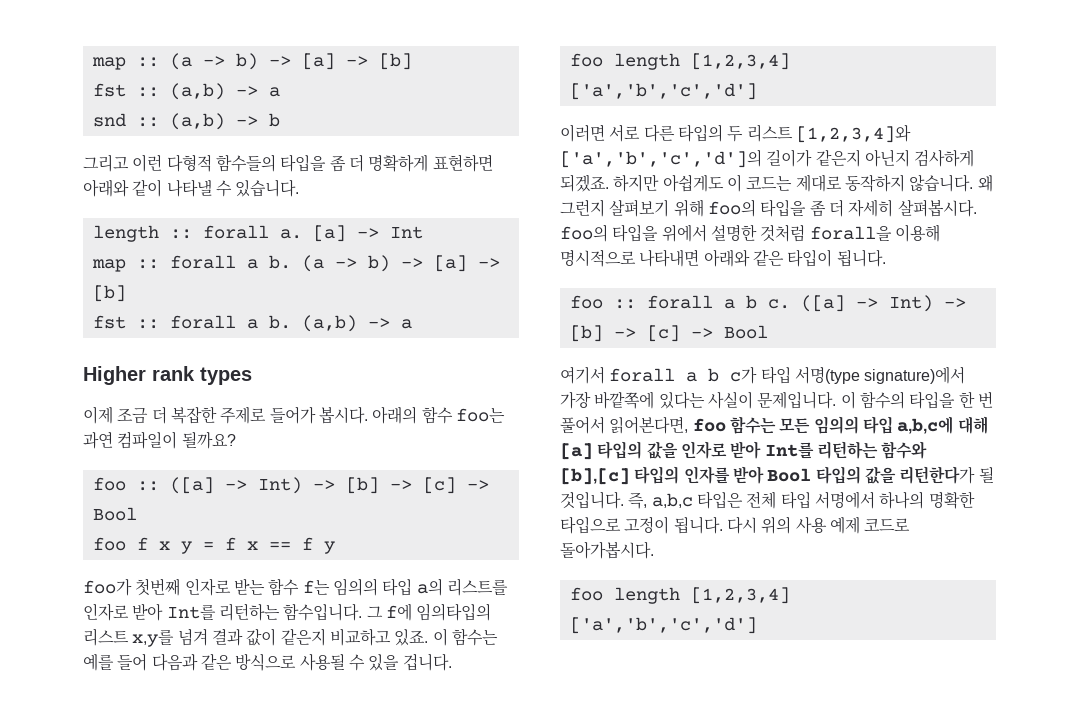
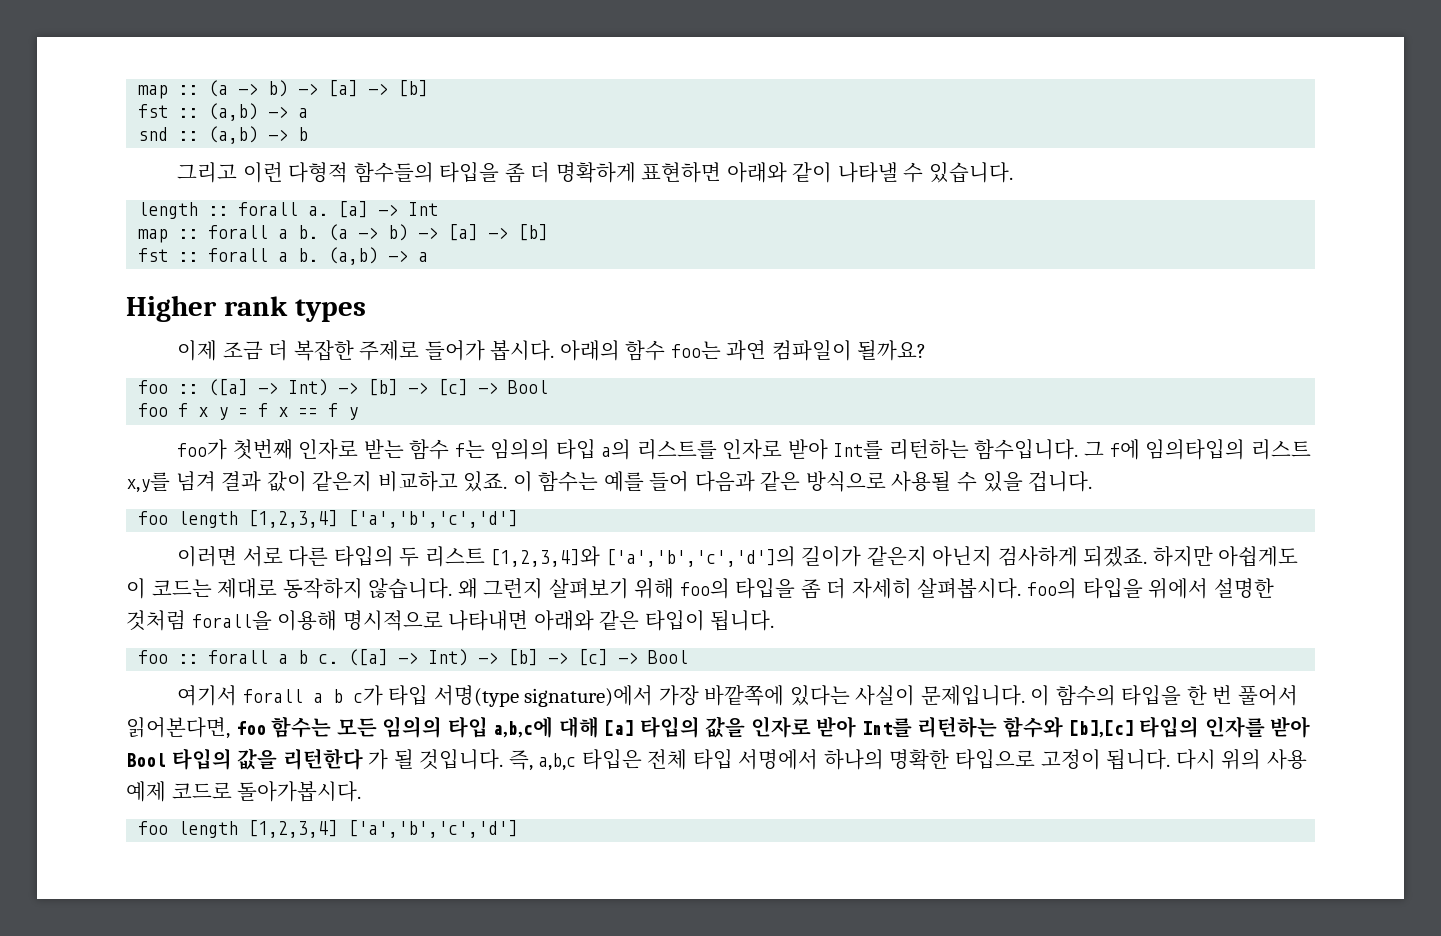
- 이 함수의 타입을 한 번 풀어서 읽어본다면, foo 함수는 모든 임의의 타입 a,b,c에 대해 [a] 타입의 값을 인자로 받아 Int를 리턴하는 함수와 [b],[c] 타입의 인자를 받아 Bool 타입의 값을 리턴한다가 될 것입니다.
+ 이 함수의 타입을 한 번 풀어서 읽어본다면, foo 함수는 모든 임의의 타입 a,b,c에 대해 [a] 타입의 값을 인자로 받아 Int를 리턴하는 함수와 [b],[c] 타입의 인자를 받아 Bool 타입의 값을 리턴한다 가 될 것입니다.

